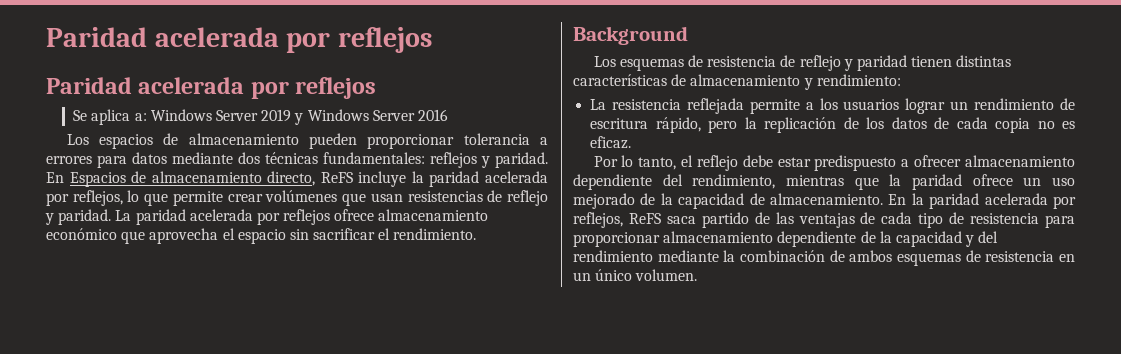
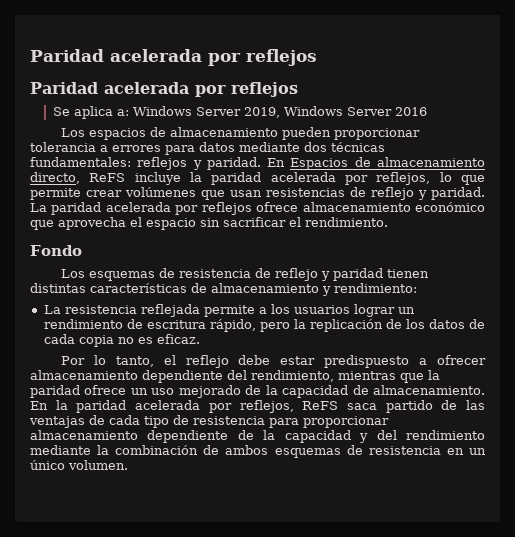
- Se aplica a: Windows Server 2019 y Windows Server 2016
+ Se aplica a: Windows Server 2019, Windows Server 2016
- Background
+ Fondo

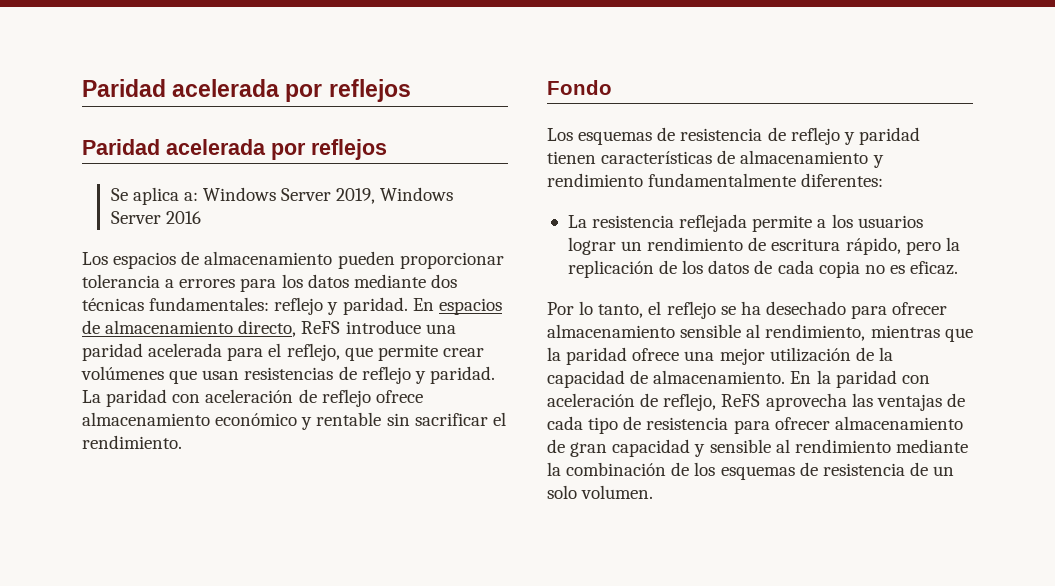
- Los espacios de almacenamiento pueden proporcionar tolerancia a errores para datos mediante dos técnicas fundamentales: reflejos y paridad.
+ Los espacios de almacenamiento pueden proporcionar tolerancia a errores para los datos mediante dos técnicas fundamentales: reflejo y paridad.
- En Espacios de almacenamiento directo, ReFS incluye la paridad acelerada por reflejos, lo que permite crear volúmenes que usan resistencias de reflejo y paridad.
+ En espacios de almacenamiento directo, ReFS introduce una paridad acelerada para el reflejo, que permite crear volúmenes que usan resistencias de reflejo y paridad.
- La paridad acelerada por reflejos ofrece almacenamiento económico que aprovecha el espacio sin sacrificar el rendimiento.
+ La paridad con aceleración de reflejo ofrece almacenamiento económico y rentable sin sacrificar el rendimiento.
- Los esquemas de resistencia de reflejo y paridad tienen distintas características de almacenamiento y rendimiento:
+ Los esquemas de resistencia de reflejo y paridad tienen características de almacenamiento y rendimiento fundamentalmente diferentes:
- Por lo tanto, el reflejo debe estar predispuesto a ofrecer almacenamiento dependiente del rendimiento, mientras que la paridad ofrece un uso mejorado de la capacidad de almacenamiento.
+ Por lo tanto, el reflejo se ha desechado para ofrecer almacenamiento sensible al rendimiento, mientras que la paridad ofrece una mejor utilización de la capacidad de almacenamiento.
- En la paridad acelerada por reflejos, ReFS saca partido de las ventajas de cada tipo de resistencia para proporcionar almacenamiento dependiente de la capacidad y del rendimiento mediante la combinación de ambos esquemas de resistencia en un único volumen.
+ En la paridad con aceleración de reflejo, ReFS aprovecha las ventajas de cada tipo de resistencia para ofrecer almacenamiento de gran capacidad y sensible al rendimiento mediante la combinación de los esquemas de resistencia de un solo volumen.

